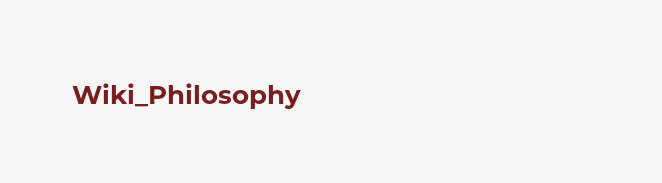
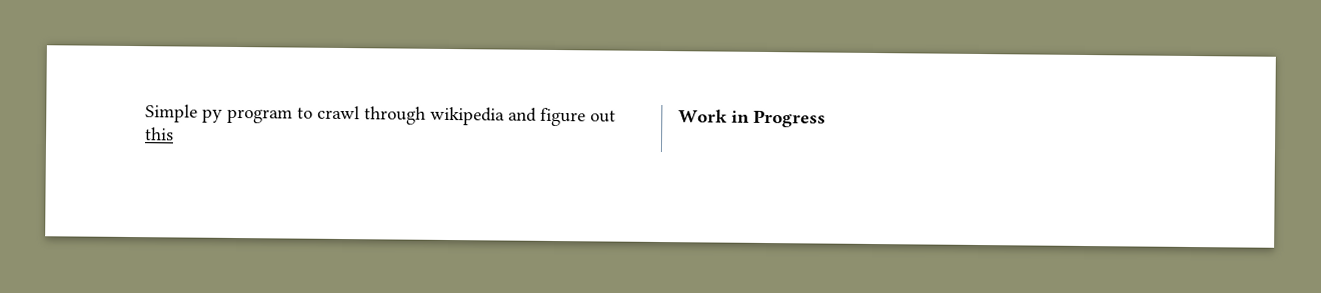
- Wiki_Philosophy
+ Simple py program to crawl through wikipedia and figure out this
+ Work in Progress

